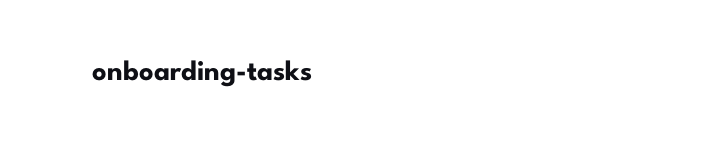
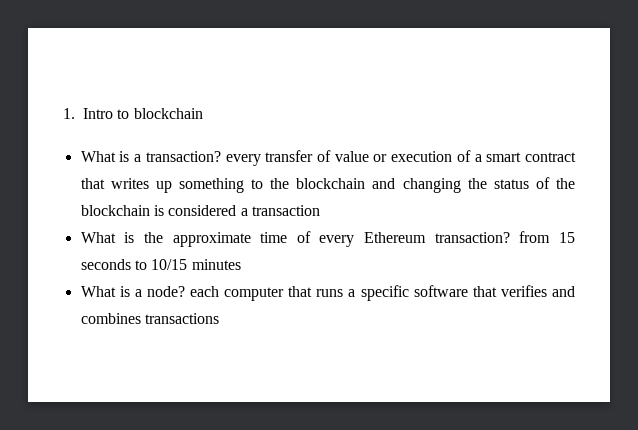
- onboarding-tasks
+ 1. Intro to blockchain
+ What is a transaction? every transfer of value or execution of a smart contract that writes up something to the blockchain and changing the status of the blockchain is considered a transaction
+ What is the approximate time of every Ethereum transaction? from 15 seconds to 10/15 minutes
+ What is a node? each computer that runs a specific software that verifies and combines transactions

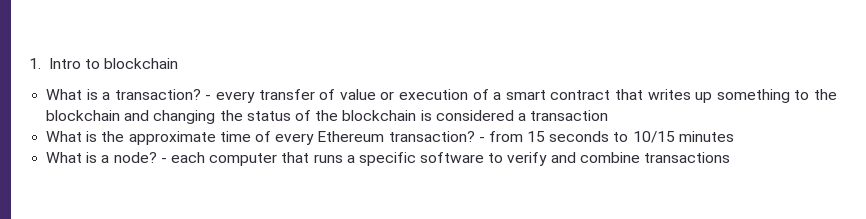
- What is a transaction? every transfer of value or execution of a smart contract that writes up something to the blockchain and changing the status of the blockchain is considered a transaction
+ What is a transaction? - every transfer of value or execution of a smart contract that writes up something to the blockchain and changing the status of the blockchain is considered a transaction
- What is the approximate time of every Ethereum transaction? from 15 seconds to 10/15 minutes
+ What is the approximate time of every Ethereum transaction? - from 15 seconds to 10/15 minutes
- What is a node? each computer that runs a specific software that verifies and combines transactions
+ What is a node? - each computer that runs a specific software to verify and combine transactions

